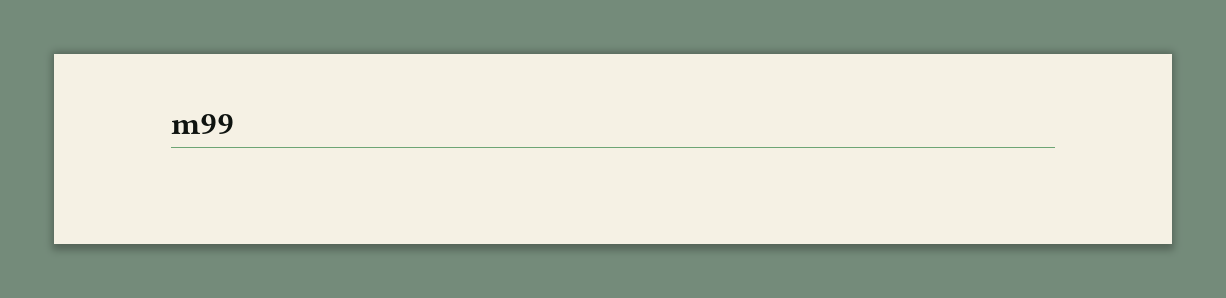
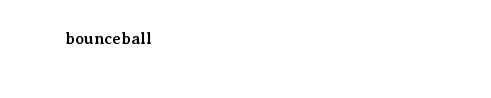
- m99
+ bounceball

